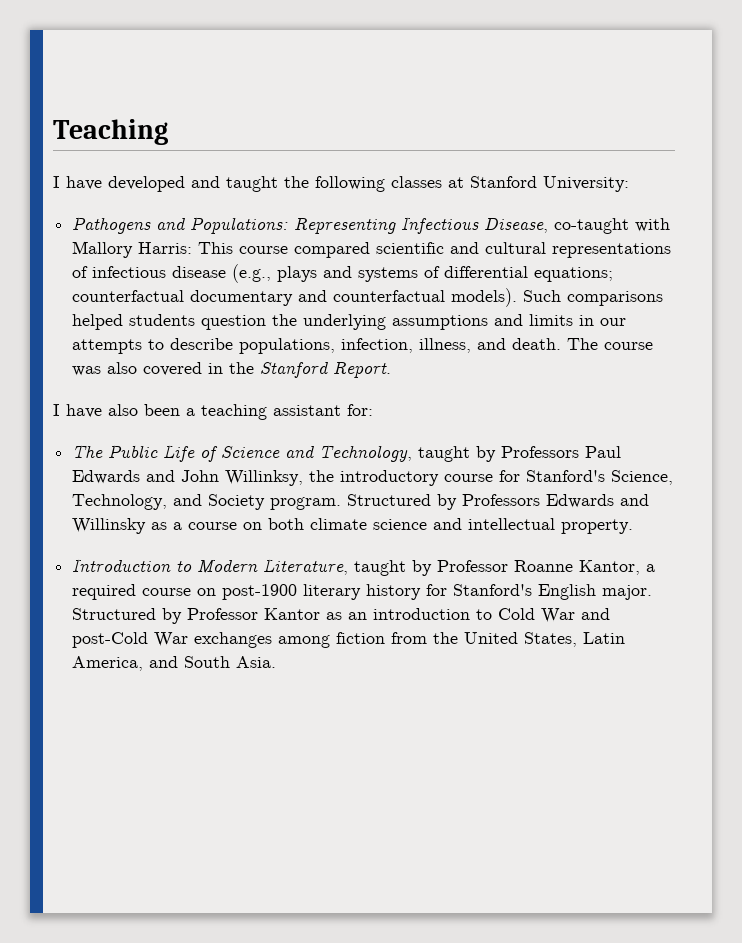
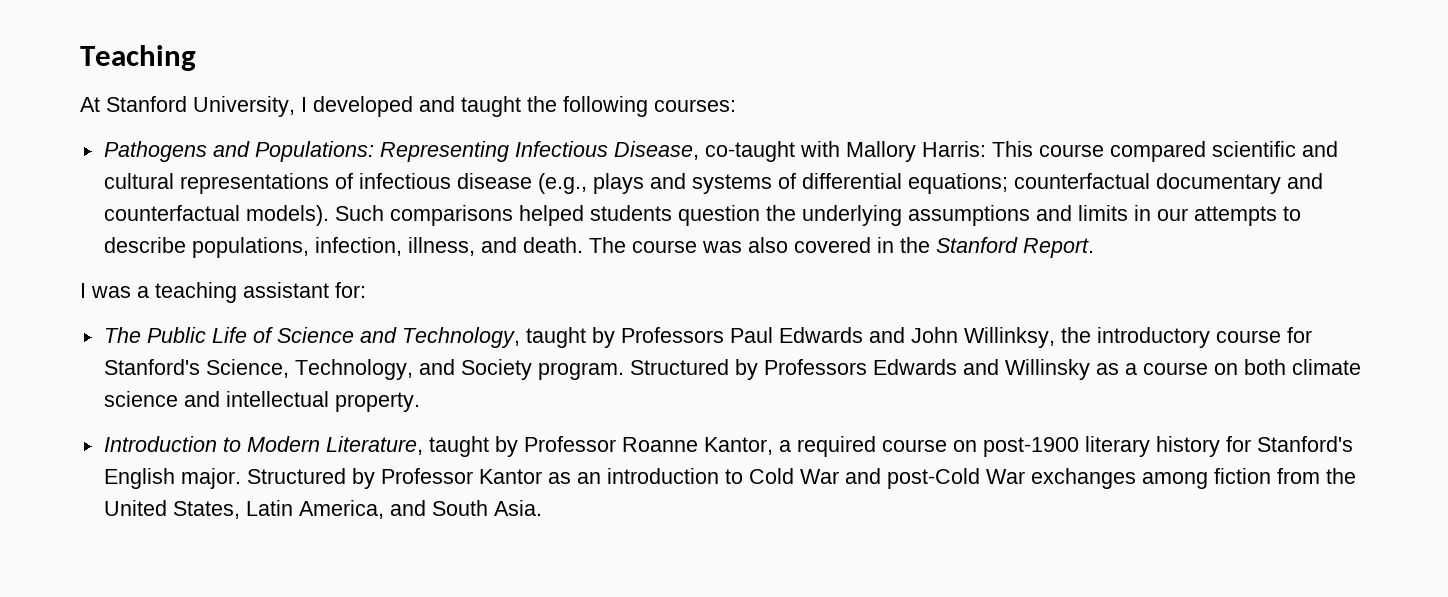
- I have developed and taught the following classes at Stanford University:
+ At Stanford University, I developed and taught the following courses:
- I have also been a teaching assistant for:
+ I was a teaching assistant for:

